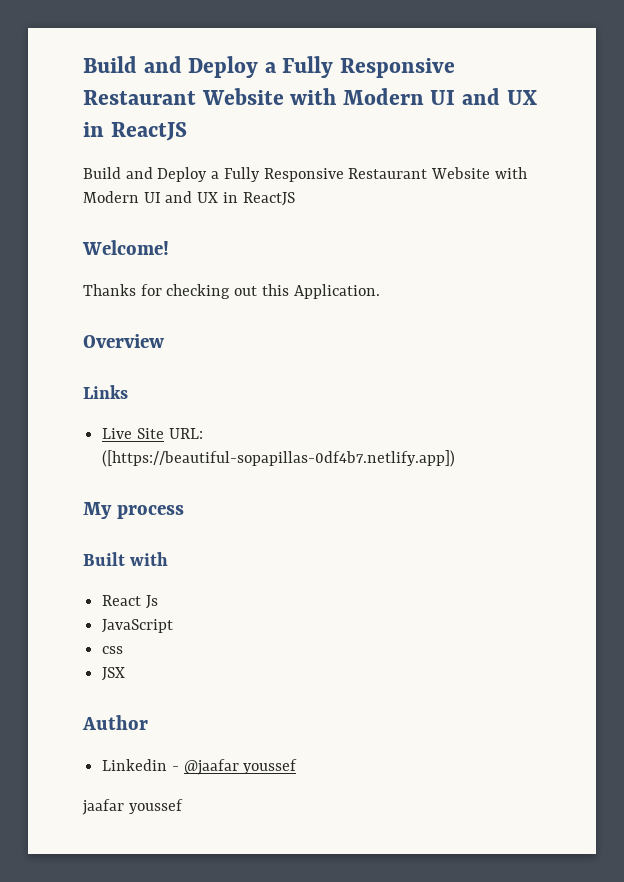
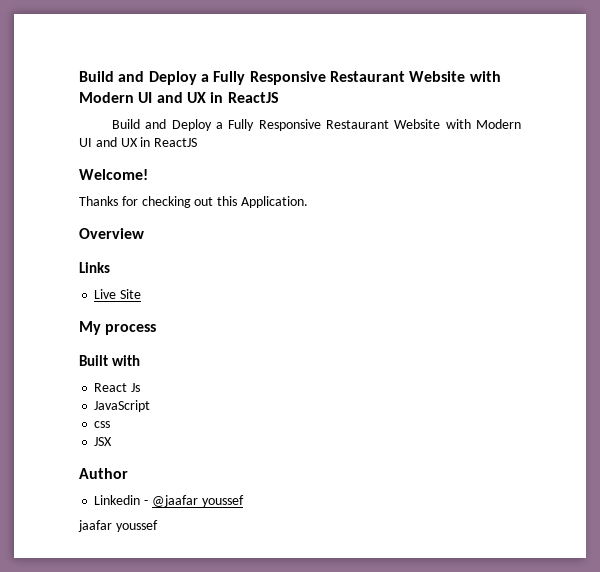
- Live Site URL: ([https://beautiful-sopapillas-0df4b7.netlify.app])
+ Live Site

